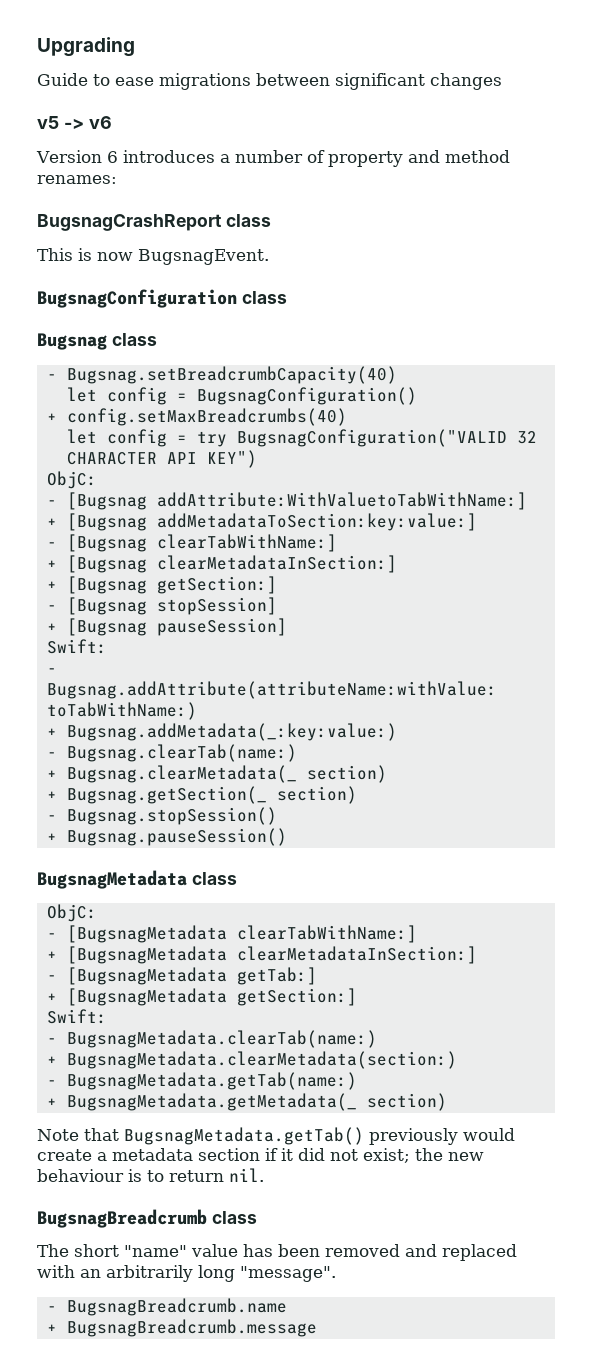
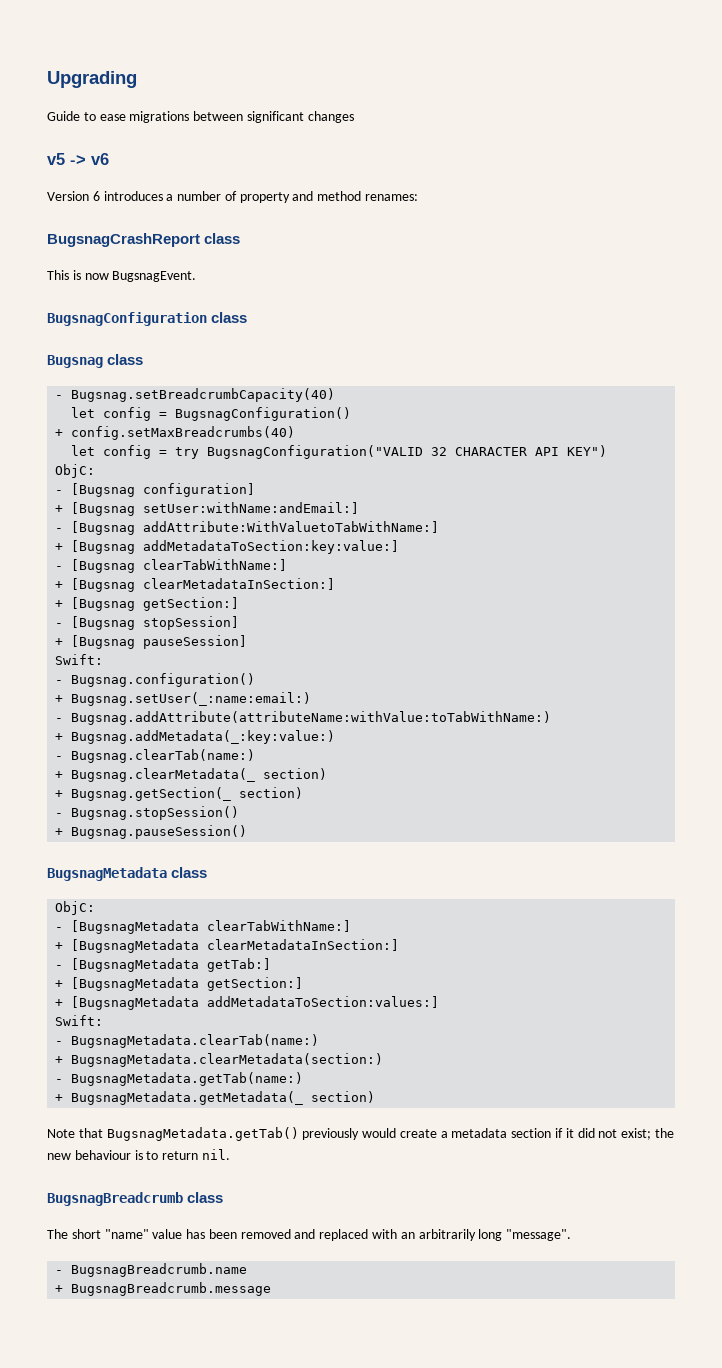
+ - [Bugsnag configuration]
+ + [Bugsnag setUser:withName:andEmail:]
+ - Bugsnag.configuration()
+ + Bugsnag.setUser(_:name:email:)
+ + [BugsnagMetadata addMetadataToSection:values:]

